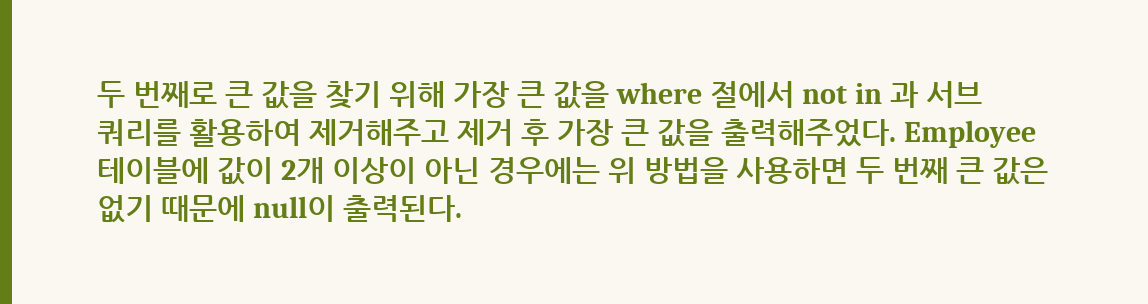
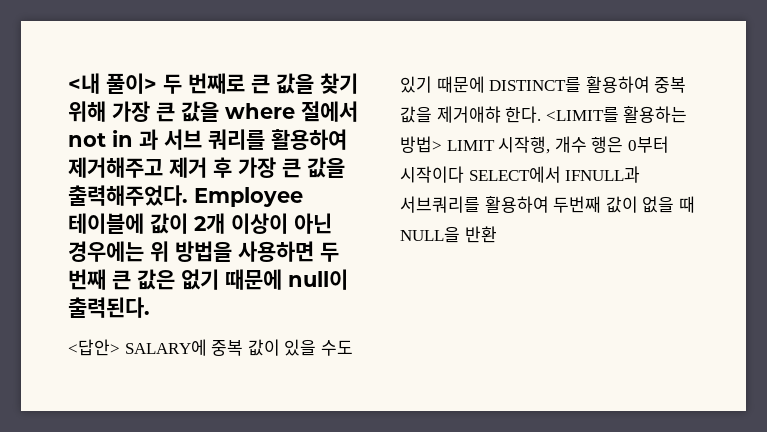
- 두 번째로 큰 값을 찾기 위해 가장 큰 값을 where 절에서 not in 과 서브 쿼리를 활용하여 제거해주고 제거 후 가장 큰 값을 출력해주었다.
+ <내 풀이> 두 번째로 큰 값을 찾기 위해 가장 큰 값을 where 절에서 not in 과 서브 쿼리를 활용하여 제거해주고 제거 후 가장 큰 값을 출력해주었다.
+ <답안> SALARY에 중복 값이 있을 수도 있기 때문에 DISTINCT를 활용하여 중복 값을 제거애햐 한다. <LIMIT를 활용하는 방법> LIMIT 시작행, 개수 행은 0부터 시작이다 SELECT에서 IFNULL과 서브쿼리를 활용하여 두번째 값이 없을 때 NULL을 반환

